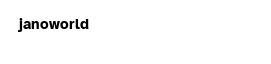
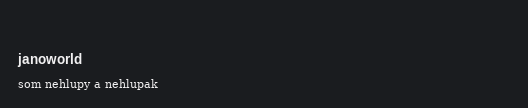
+ som nehlupy a nehlupak

